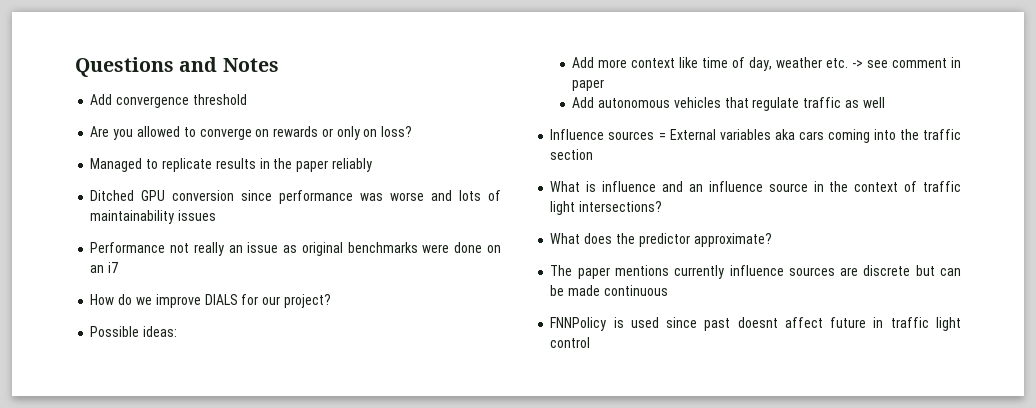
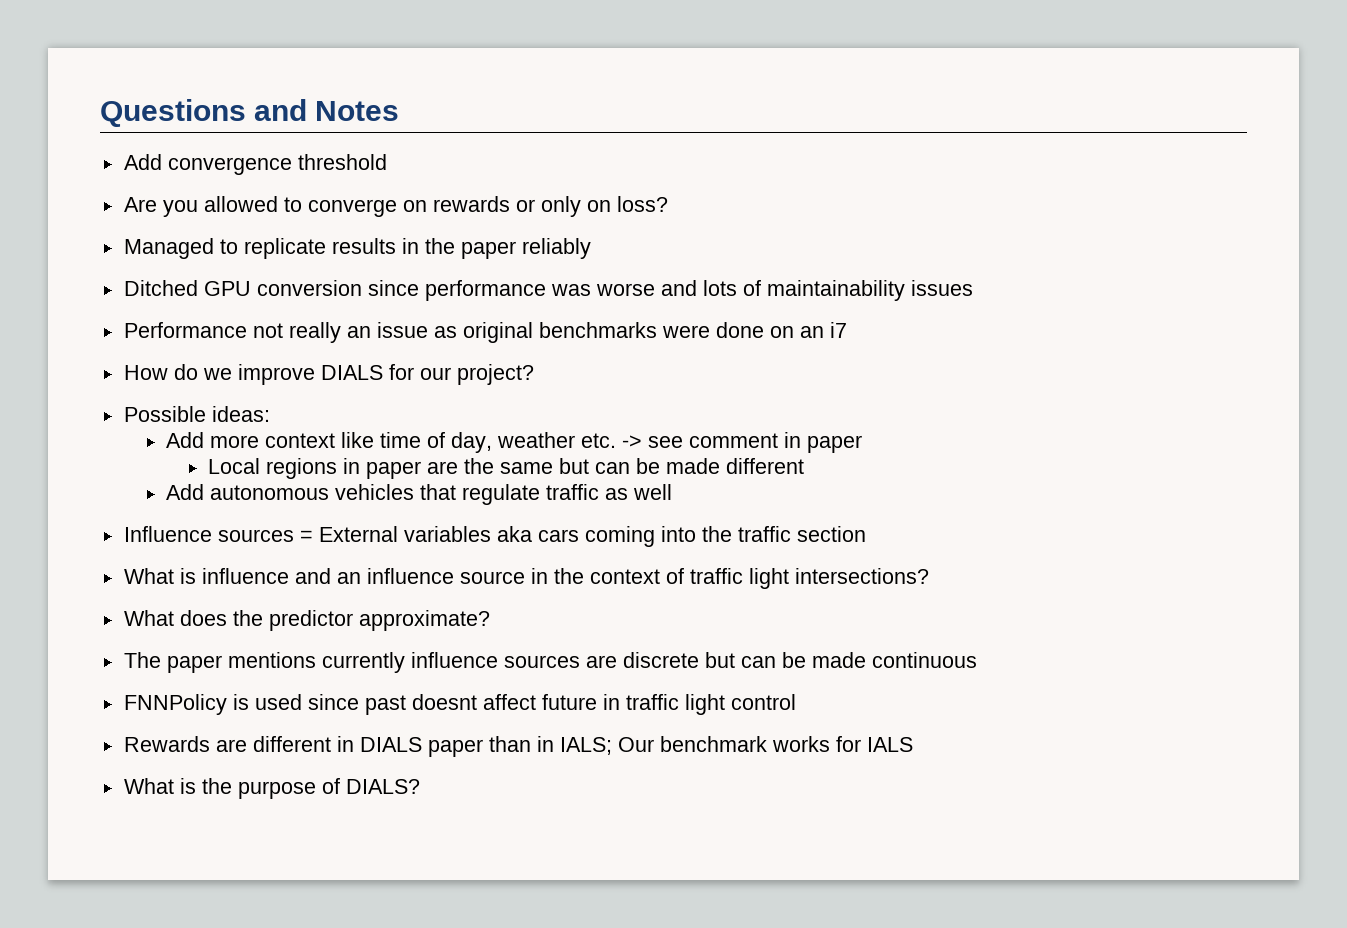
+ Local regions in paper are the same but can be made different
+ Rewards are different in DIALS paper than in IALS; Our benchmark works for IALS
+ What is the purpose of DIALS?

